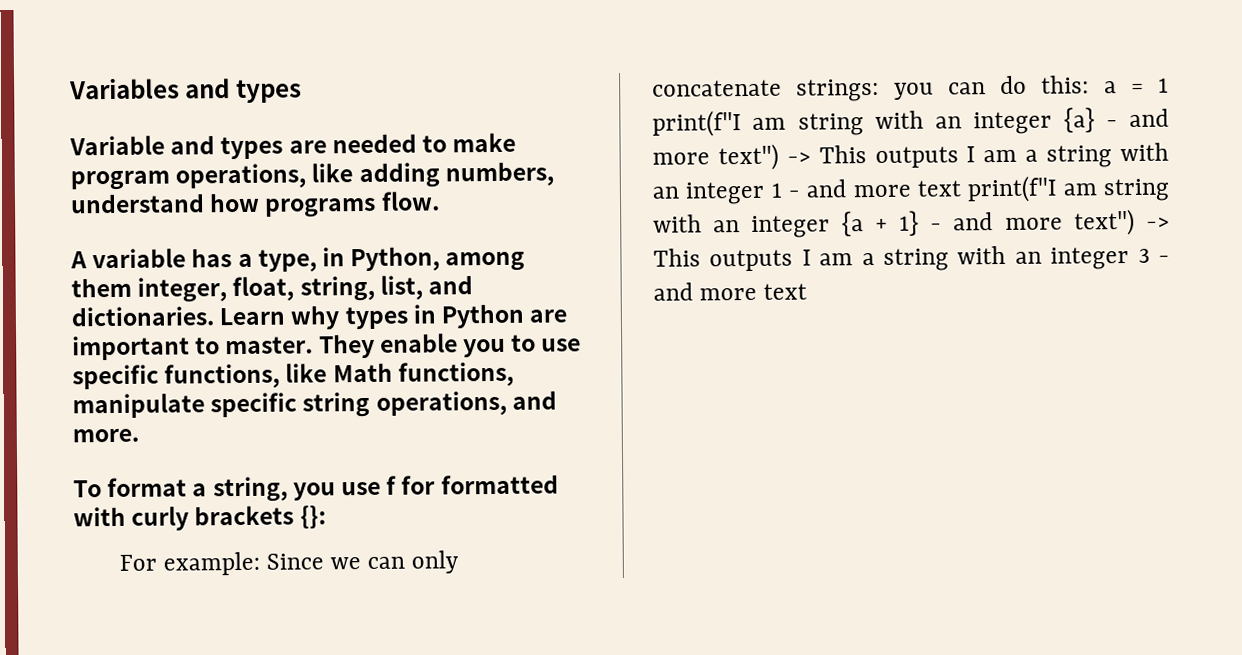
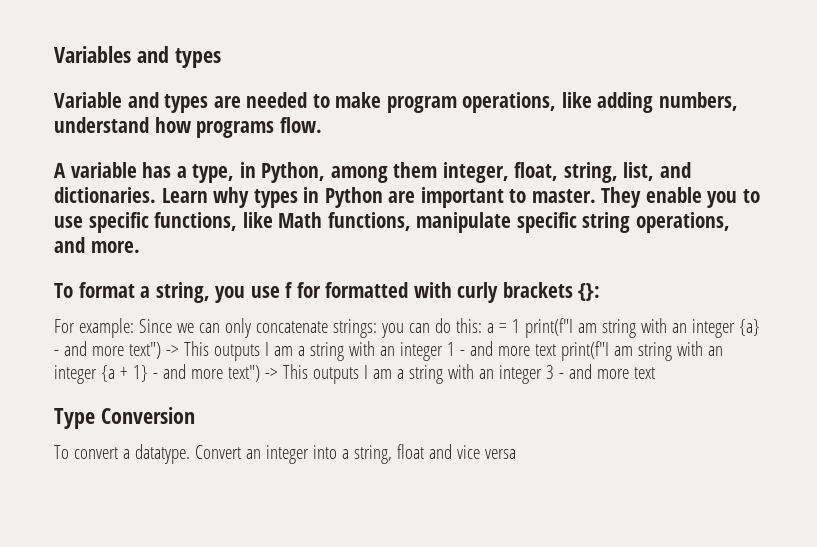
+ Type Conversion
+ To convert a datatype. Convert an integer into a string, float and vice versa

